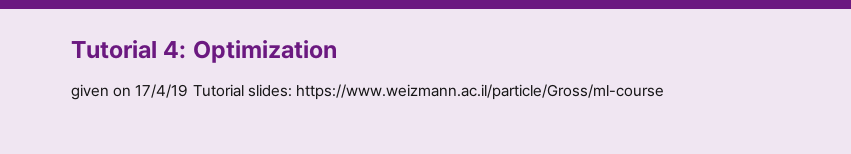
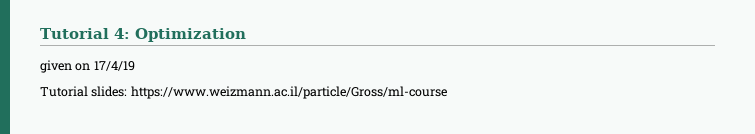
- given on 17/4/19 Tutorial slides: https://www.weizmann.ac.il/particle/Gross/ml-course
+ given on 17/4/19
+ Tutorial slides: https://www.weizmann.ac.il/particle/Gross/ml-course

